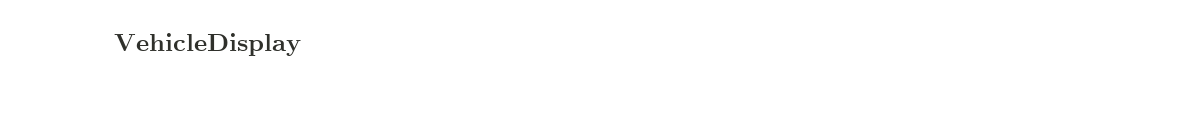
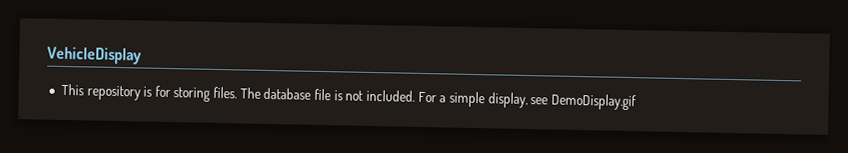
+ This repository is for storing files. The database file is not included. For a simple display, see DemoDisplay.gif

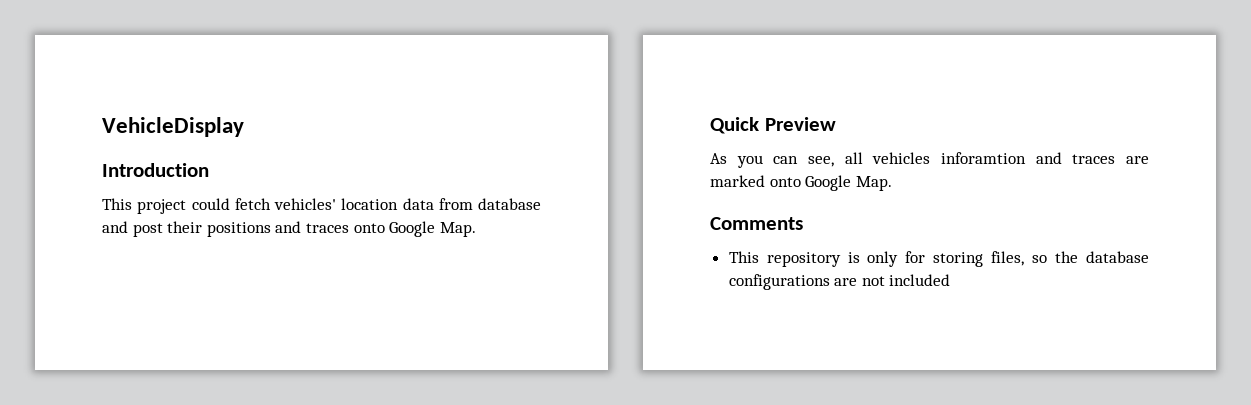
+ Introduction
+ This project could fetch vehicles' location data from database and post their positions and traces onto Google Map.
+ Quick Preview
+ As you can see, all vehicles inforamtion and traces are marked onto Google Map.
+ Comments
- This repository is for storing files. The database file is not included. For a simple display, see DemoDisplay.gif
+ This repository is only for storing files, so the database configurations are not included

